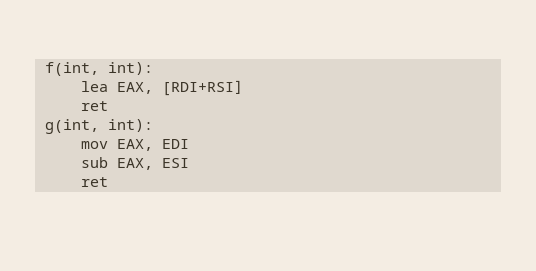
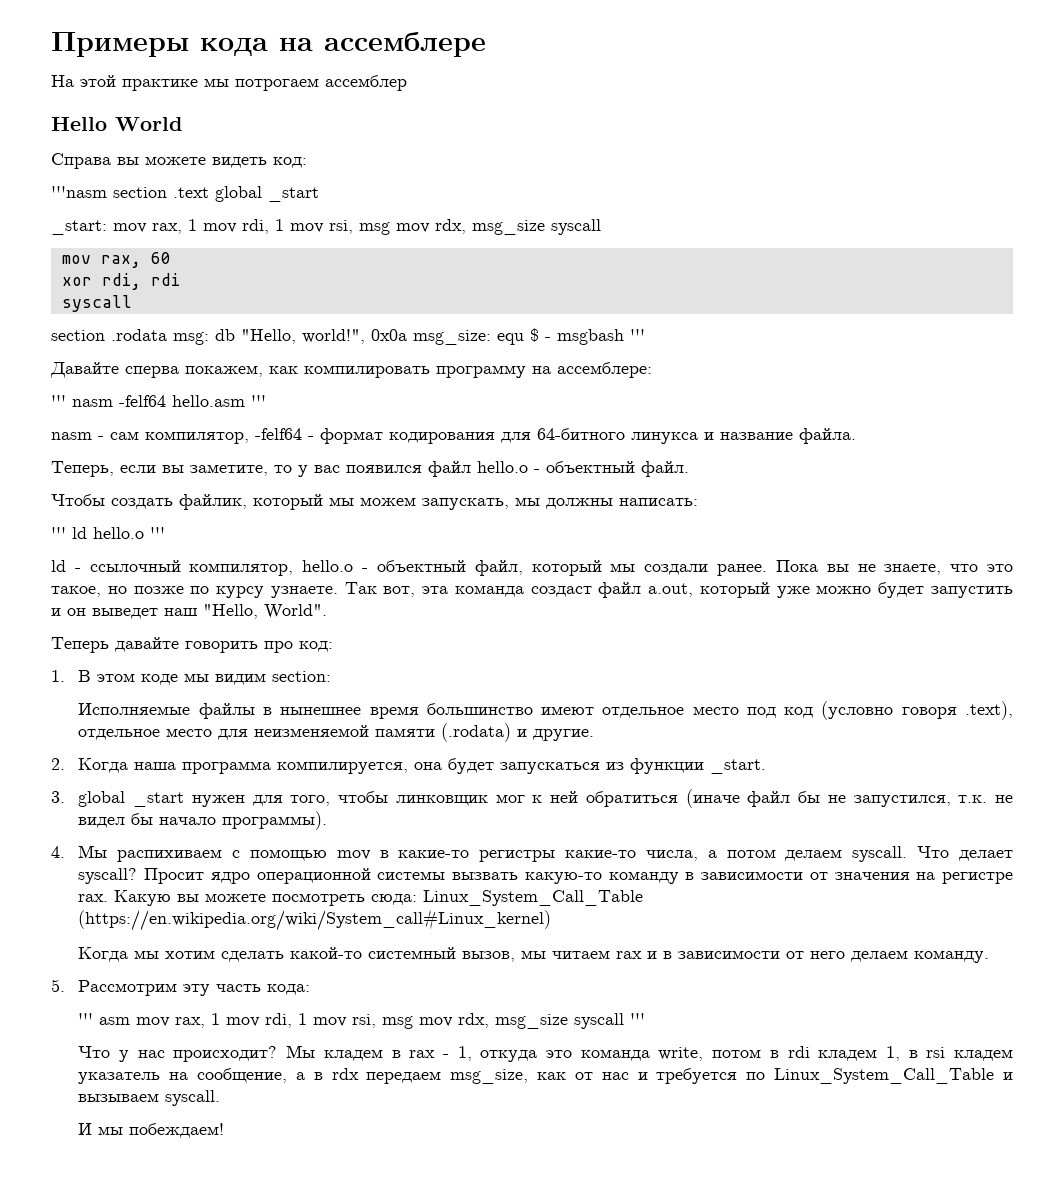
- f(int, int):
- lea EAX, [RDI+RSI]
- ret
- g(int, int):
- mov EAX, EDI
- sub EAX, ESI
- ret
+ Примеры кода на ассемблере
+ На этой практике мы потрогаем ассемблер
+ Hello World
+ Справа вы можете видеть код:
+ '''nasm section .text global _start
+ _start: mov rax, 1 mov rdi, 1 mov rsi, msg mov rdx, msg_size syscall
+ mov rax, 60
+ xor rdi, rdi
+ syscall
+ section .rodata msg: db "Hello, world!", 0x0a msg_size: equ $ - msgbash '''
+ Давайте сперва покажем, как компилировать программу на ассемблере:
+ ''' nasm -felf64 hello.asm '''
+ nasm - сам компилятор, -felf64 - формат кодирования для 64-битного линукса и название файла.
+ Теперь, если вы заметите, то у вас появился файл hello.o - объектный файл.
+ Чтобы создать файлик, который мы можем запускать, мы должны написать:
+ ''' ld hello.o '''
+ ld - ссылочный компилятор, hello.o - объектный файл, который мы создали ранее. Пока вы не знаете, что это такое, но позже по курсу узнаете. Так вот, эта команда создаст файл a.out, который уже можно будет запустить и он выведет наш "Hello, World".
+ Теперь давайте говорить про код:
+ 1. В этом коде мы видим section:
+ Исполняемые файлы в нынешнее время большинство имеют отдельное место под код (условно говоря .text), отдельное место для неизменяемой памяти (.rodata) и другие.
+ 2. Когда наша программа компилируется, она будет запускаться из функции _start.
+ 3. global _start нужен для того, чтобы линковщик мог к ней обратиться (иначе файл бы не запустился, т.к. не видел бы начало программы).
+ 4. Мы распихиваем с помощью mov в какие-то регистры какие-то числа, а потом делаем syscall. Что делает syscall? Просит ядро операционной системы вызвать какую-то команду в зависимости от значения на регистре rax. Какую вы можете посмотреть сюда: Linux_System_Call_Table (https://en.wikipedia.org/wiki/System_call#Linux_kernel)
+ Когда мы хотим сделать какой-то системный вызов, мы читаем rax и в зависимости от него делаем команду.
+ 5. Рассмотрим эту часть кода:
+ ''' asm mov rax, 1 mov rdi, 1 mov rsi, msg mov rdx, msg_size syscall '''
+ Что у нас происходит? Мы кладем в rax - 1, откуда это команда write, потом в rdi кладем 1, в rsi кладем указатель на сообщение, а в rdx передаем msg_size, как от нас и требуется по Linux_System_Call_Table и вызываем syscall.
+ И мы побеждаем!

